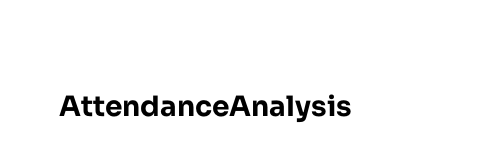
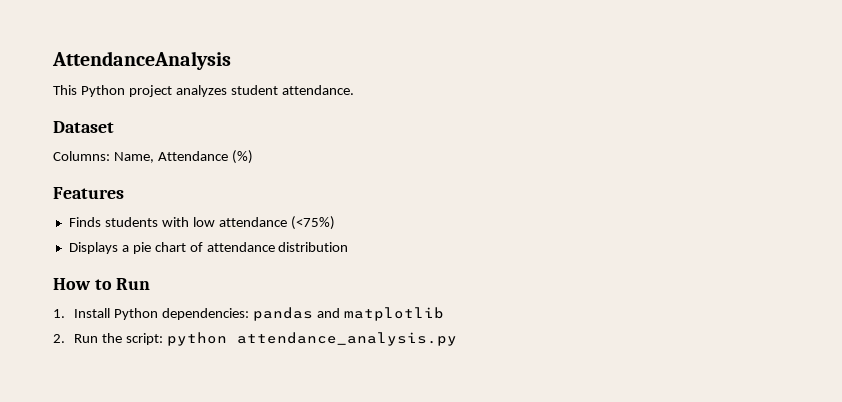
+ This Python project analyzes student attendance.
+ Dataset
+ Columns: Name, Attendance (%)
+ Features
+ Finds students with low attendance (<75%)
+ Displays a pie chart of attendance distribution
+ How to Run
+ 1. Install Python dependencies: pandas and matplotlib
+ 2. Run the script: python attendance_analysis.py

